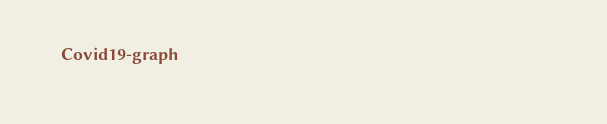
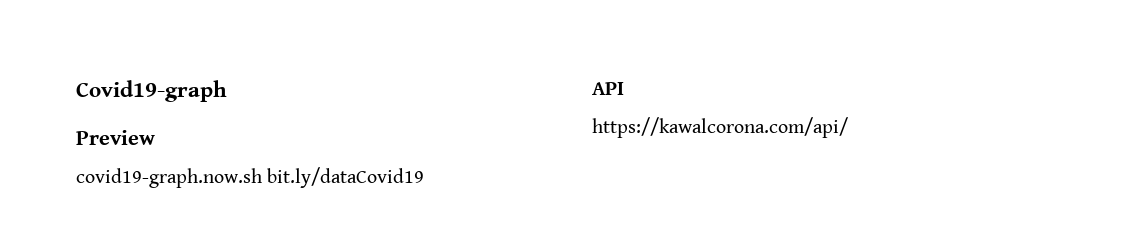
+ Preview
+ covid19-graph.now.sh bit.ly/dataCovid19
+ API
+ https://kawalcorona.com/api/

